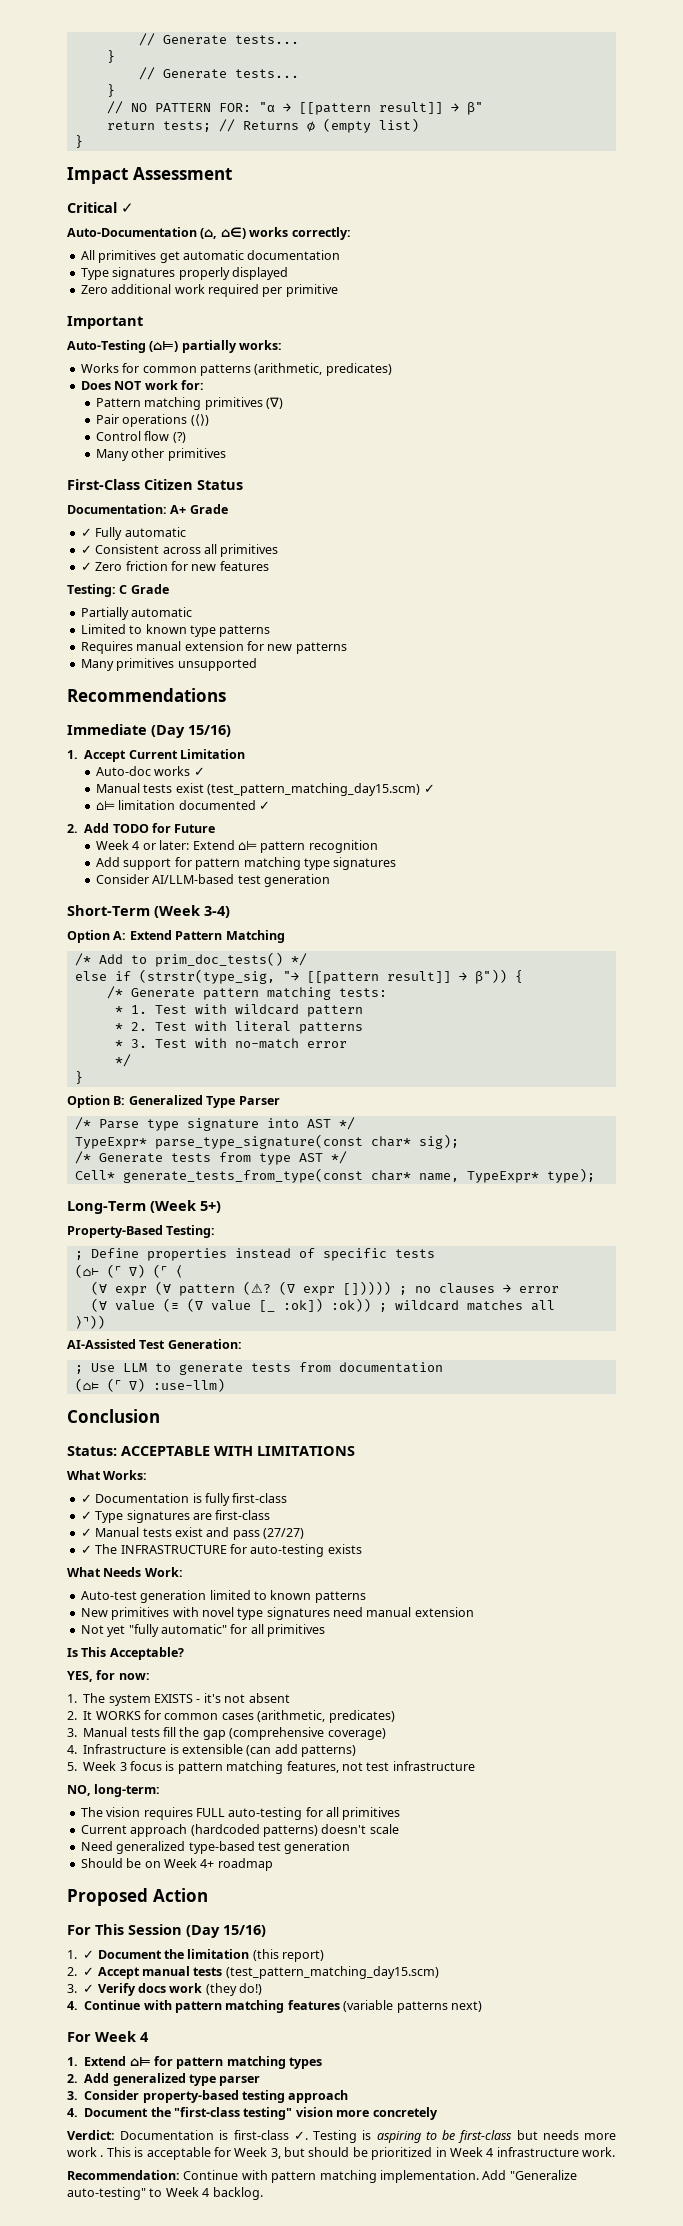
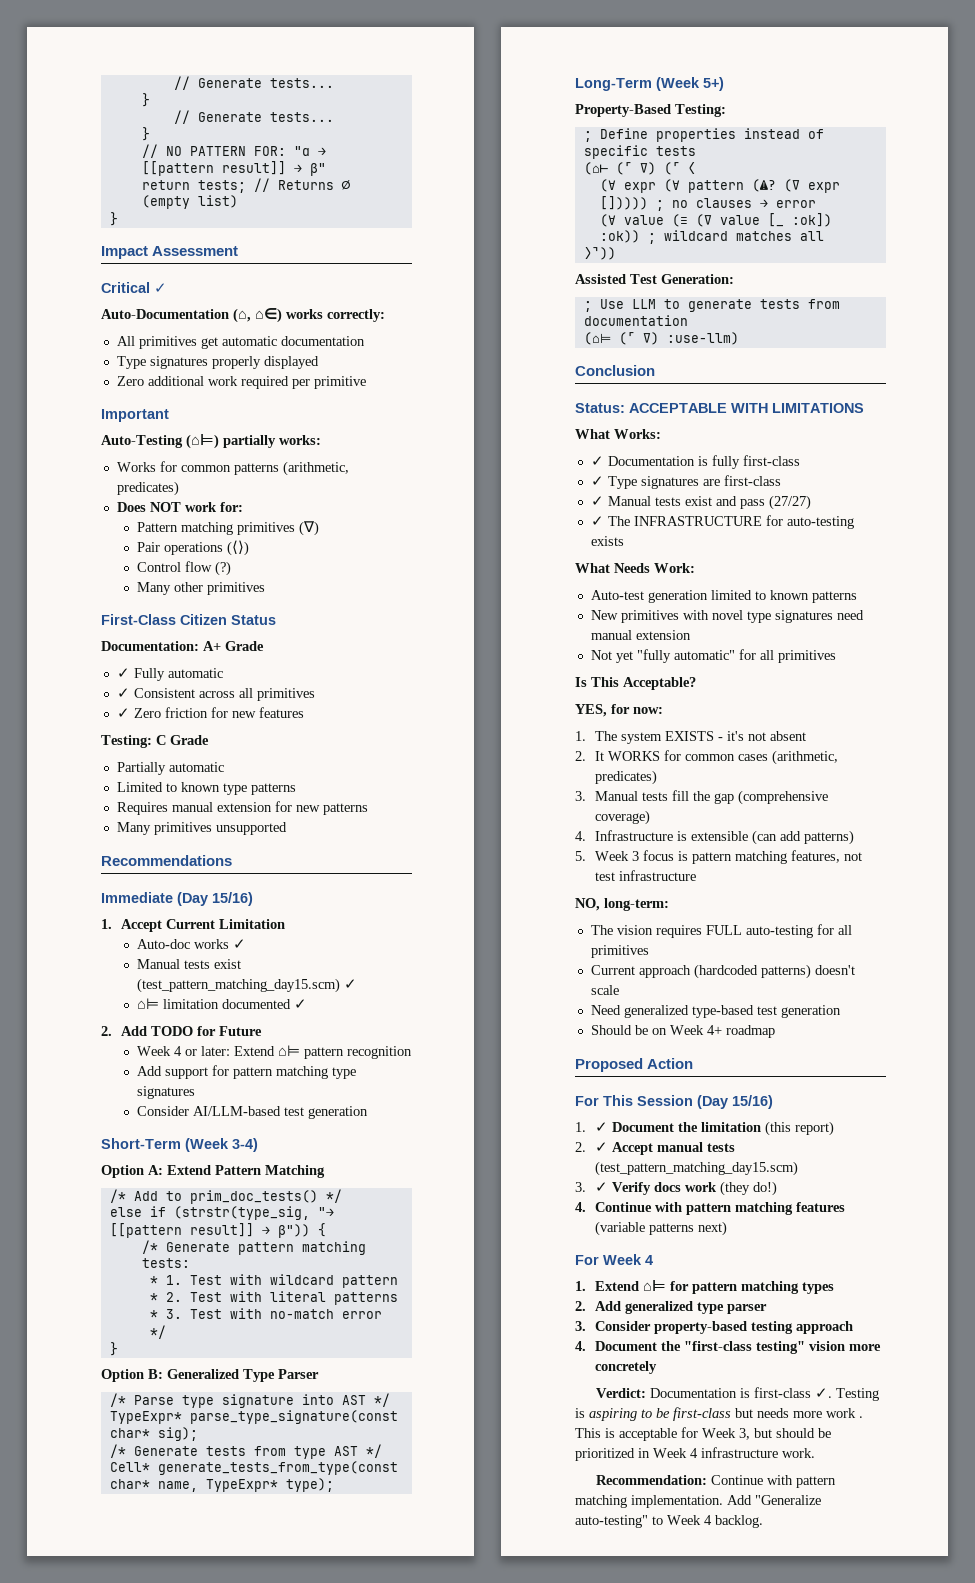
- AI-Assisted Test Generation:
+ Assisted Test Generation:

